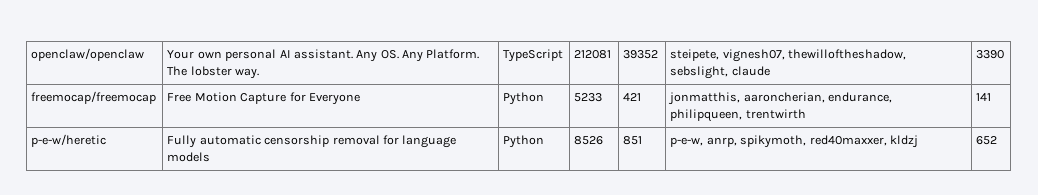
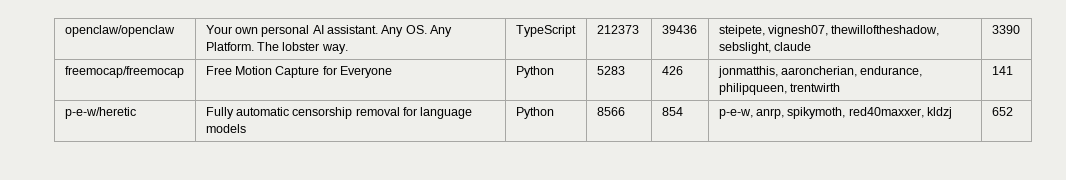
- openclaw/openclaw | Your own personal AI assistant. Any OS. Any Platform. The lobster way. | TypeScript | 212081 | 39352 | steipete, vignesh07, thewilloftheshadow, sebslight, claude | 3390
+ openclaw/openclaw | Your own personal AI assistant. Any OS. Any Platform. The lobster way. | TypeScript | 212373 | 39436 | steipete, vignesh07, thewilloftheshadow, sebslight, claude | 3390
- freemocap/freemocap | Free Motion Capture for Everyone | Python | 5233 | 421 | jonmatthis, aaroncherian, endurance, philipqueen, trentwirth | 141
+ freemocap/freemocap | Free Motion Capture for Everyone | Python | 5283 | 426 | jonmatthis, aaroncherian, endurance, philipqueen, trentwirth | 141
- p-e-w/heretic | Fully automatic censorship removal for language models | Python | 8526 | 851 | p-e-w, anrp, spikymoth, red40maxxer, kldzj | 652
+ p-e-w/heretic | Fully automatic censorship removal for language models | Python | 8566 | 854 | p-e-w, anrp, spikymoth, red40maxxer, kldzj | 652

